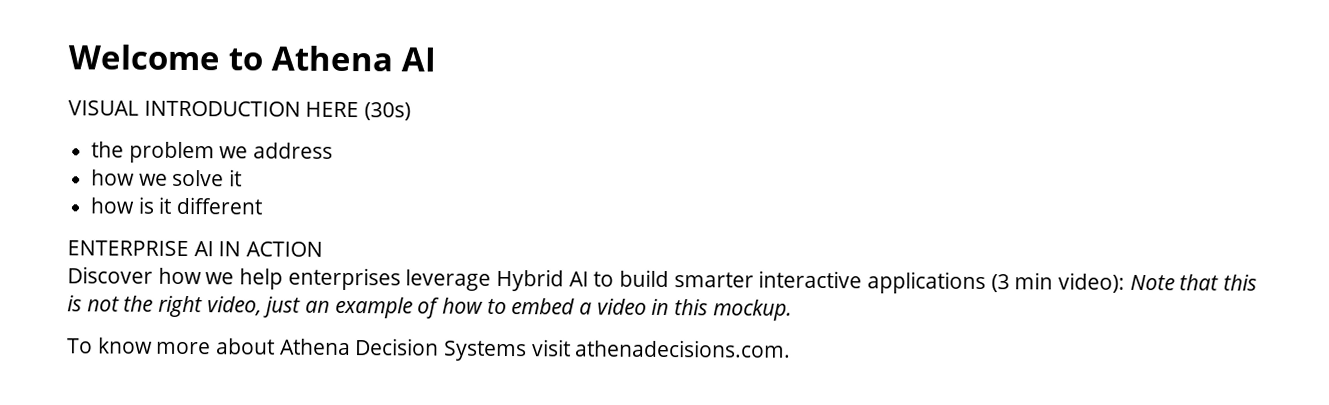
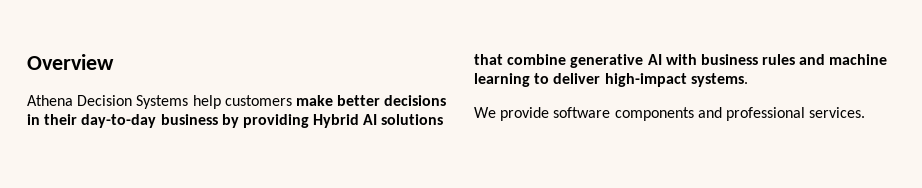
- Welcome to Athena AI
- VISUAL INTRODUCTION HERE (30s)
- the problem we address
- how we solve it
- how is it different
- ENTERPRISE AI IN ACTION
- Discover how we help enterprises leverage Hybrid AI to build smarter interactive applications (3 min video): Note that this is not the right video, just an example of how to embed a video in this mockup.
- To know more about Athena Decision Systems visit athenadecisions.com.
+ Overview
+ Athena Decision Systems help customers make better decisions in their day-to-day business by providing Hybrid AI solutions that combine generative AI with business rules and machine learning to deliver high-impact systems.
+ We provide software components and professional services.

